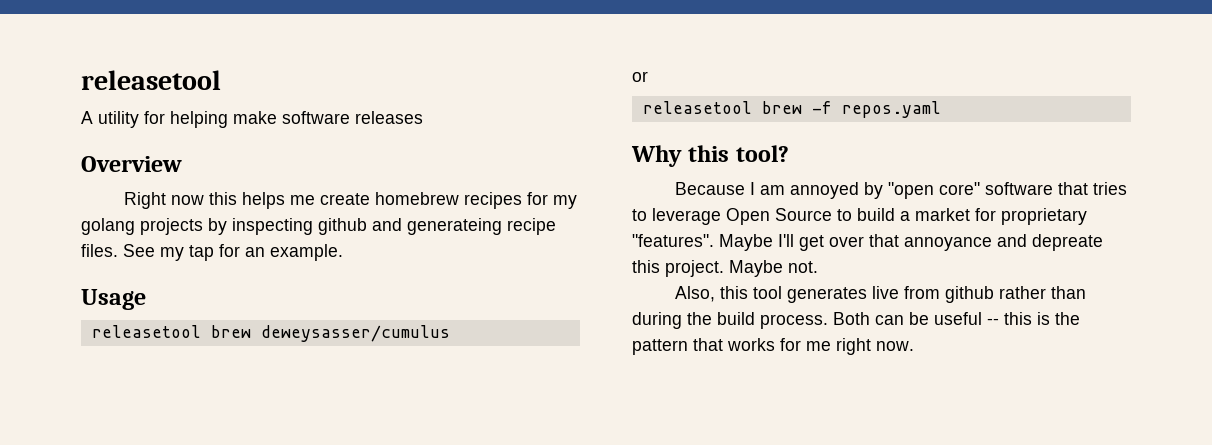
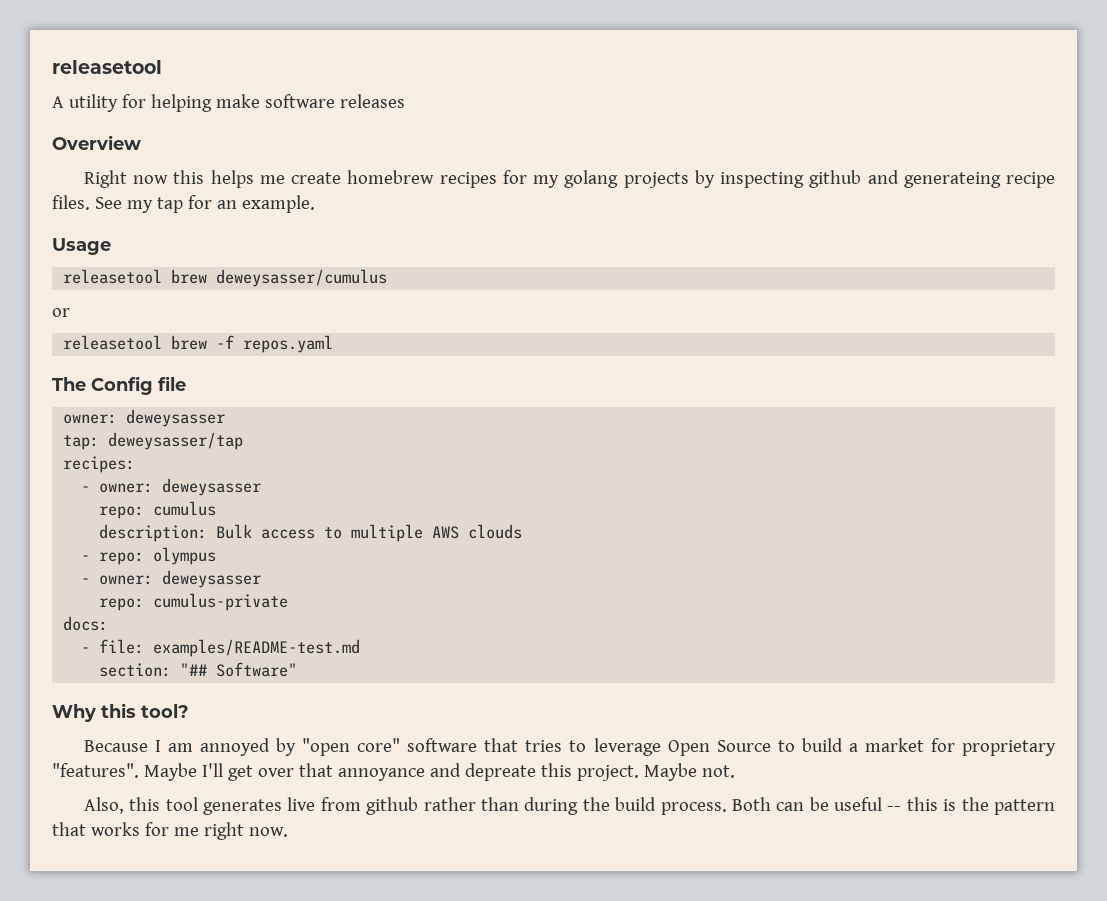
+ The Config file
+ owner: deweysasser
+ tap: deweysasser/tap
+ recipes:
+ - owner: deweysasser
+ repo: cumulus
+ description: Bulk access to multiple AWS clouds
+ - repo: olympus
+ - owner: deweysasser
+ repo: cumulus-private
+ docs:
+ - file: examples/README-test.md
+ section: "## Software"

